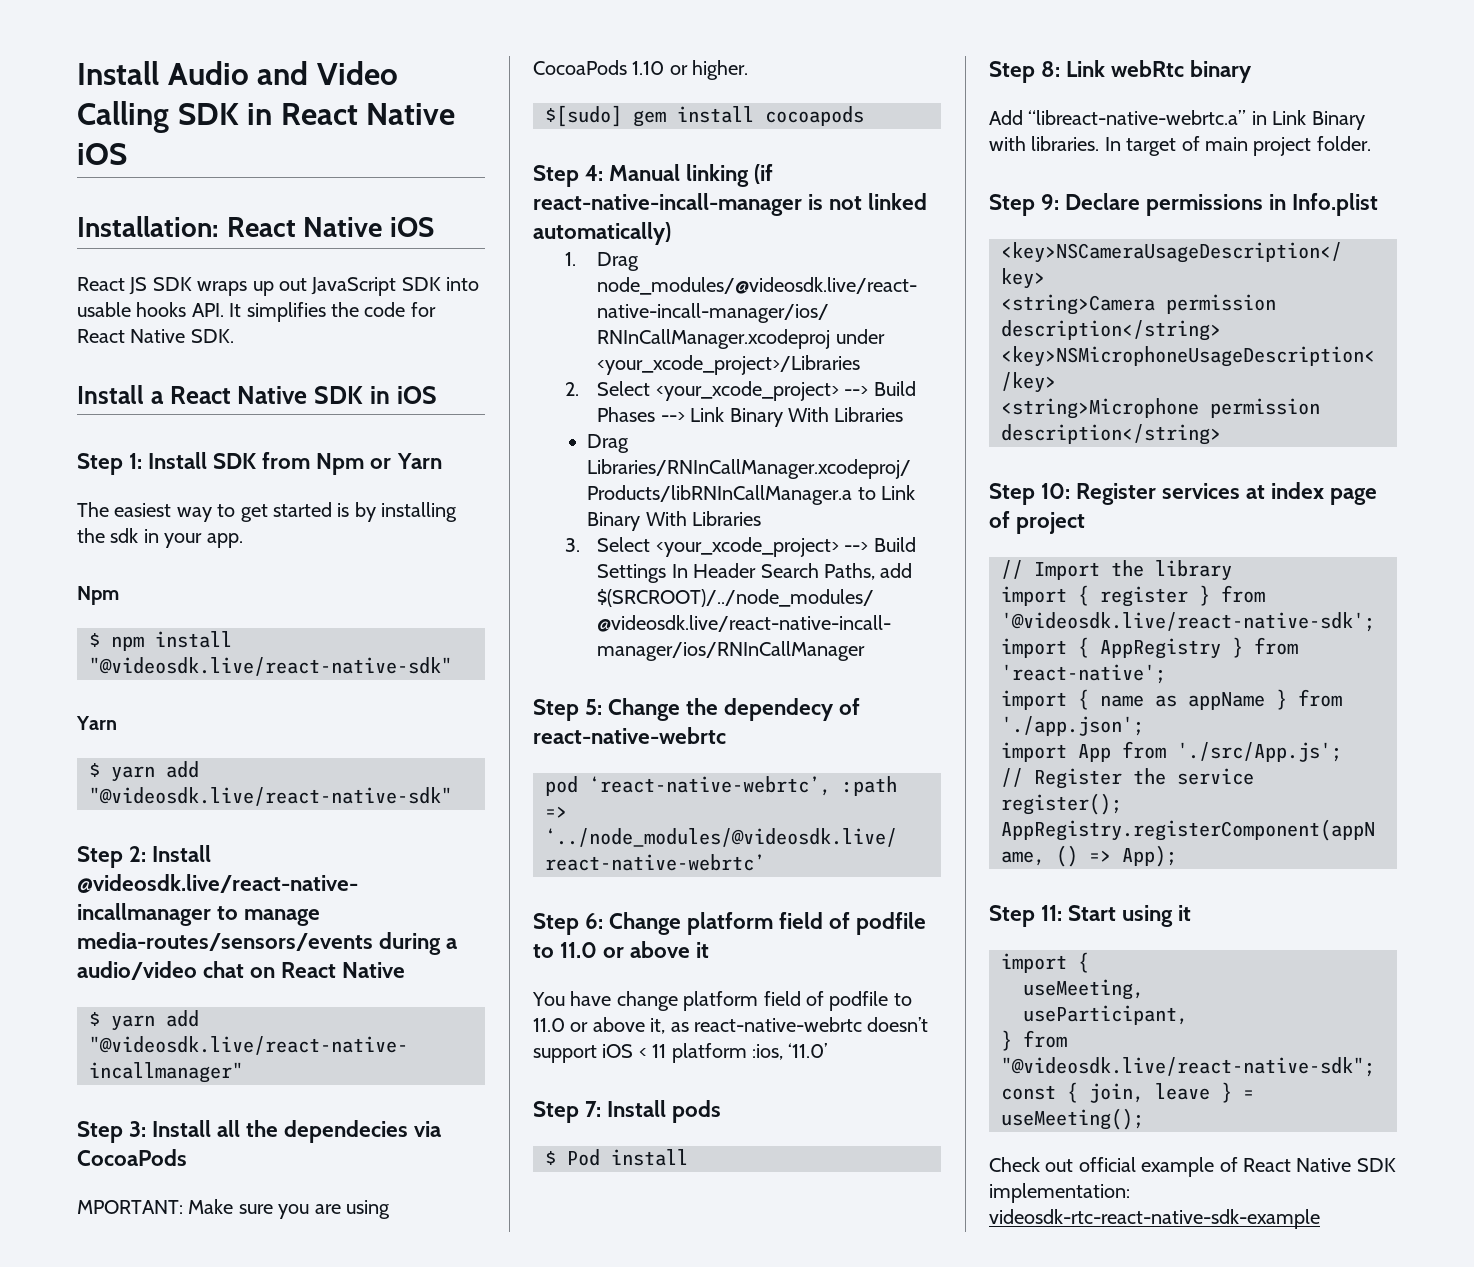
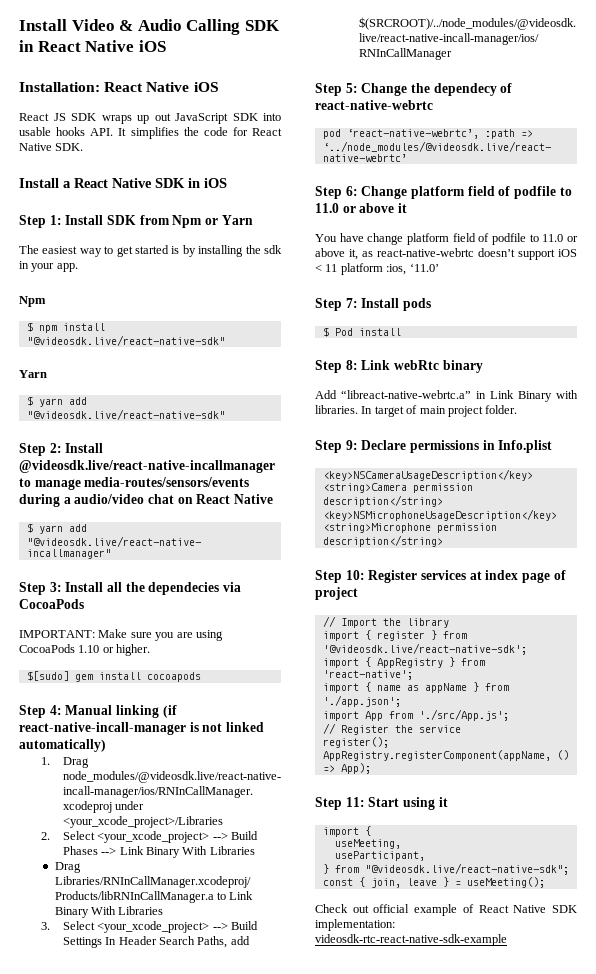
- Install Audio and Video Calling SDK in React Native iOS
+ Install Video & Audio Calling SDK in React Native iOS
- MPORTANT: Make sure you are using CocoaPods 1.10 or higher.
+ IMPORTANT: Make sure you are using CocoaPods 1.10 or higher.

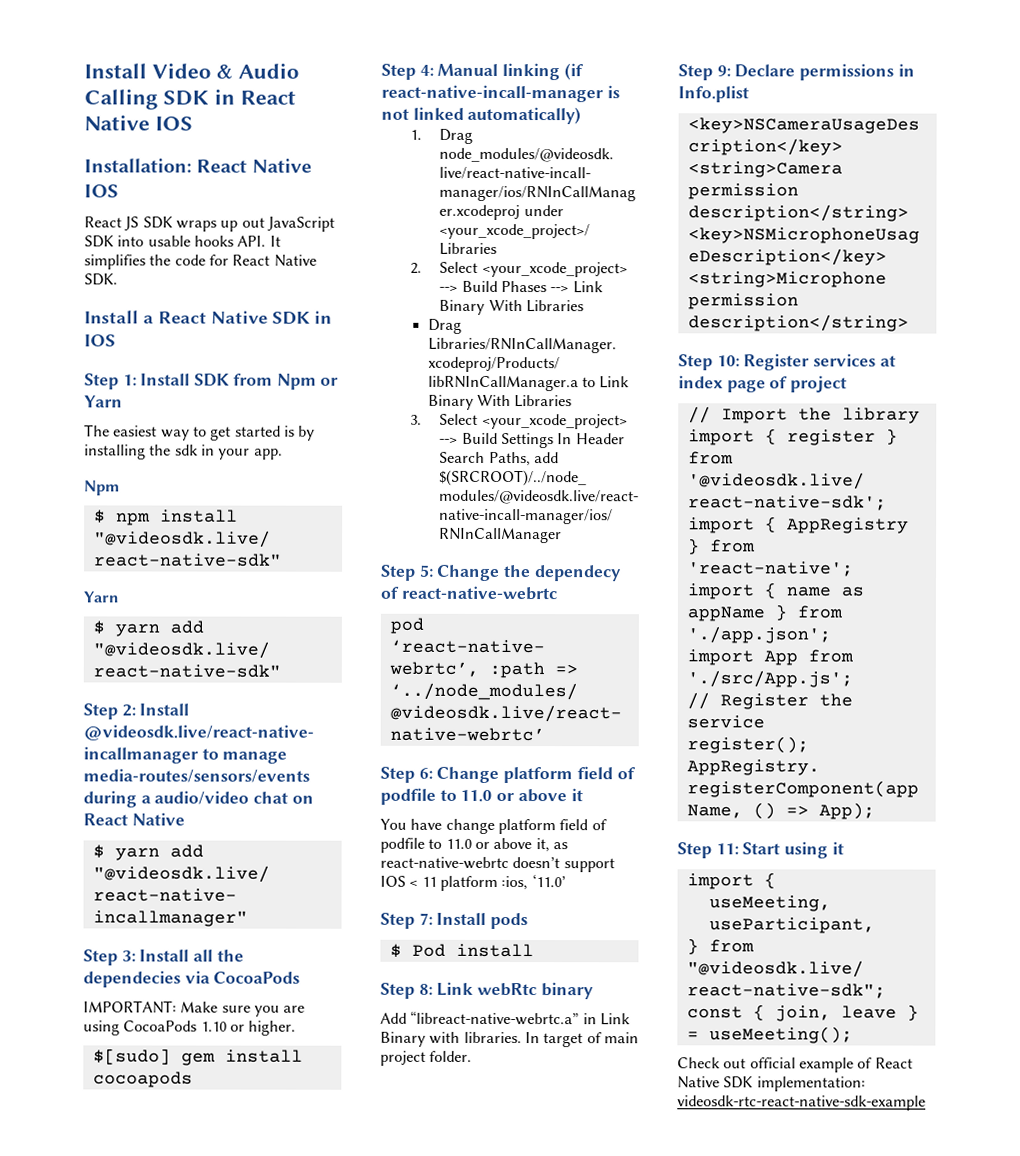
- Install Video & Audio Calling SDK in React Native iOS
+ Install Video & Audio Calling SDK in React Native IOS
- Installation: React Native iOS
+ Installation: React Native IOS
- Install a React Native SDK in iOS
+ Install a React Native SDK in IOS
- You have change platform field of podfile to 11.0 or above it, as react-native-webrtc doesn’t support iOS < 11 platform :ios, ‘11.0’
+ You have change platform field of podfile to 11.0 or above it, as react-native-webrtc doesn’t support IOS < 11 platform :ios, ‘11.0’

